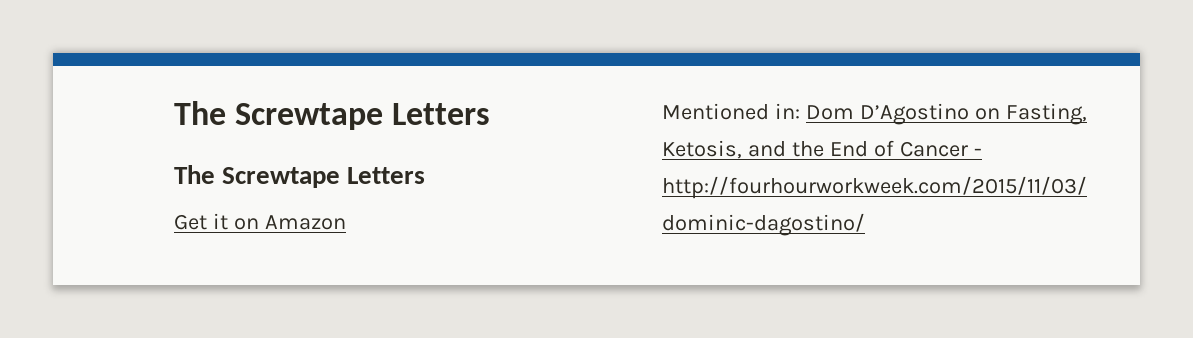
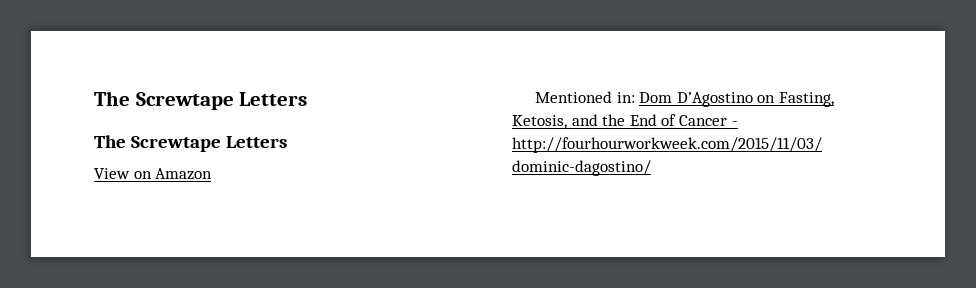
- Get it on Amazon
+ View on Amazon

